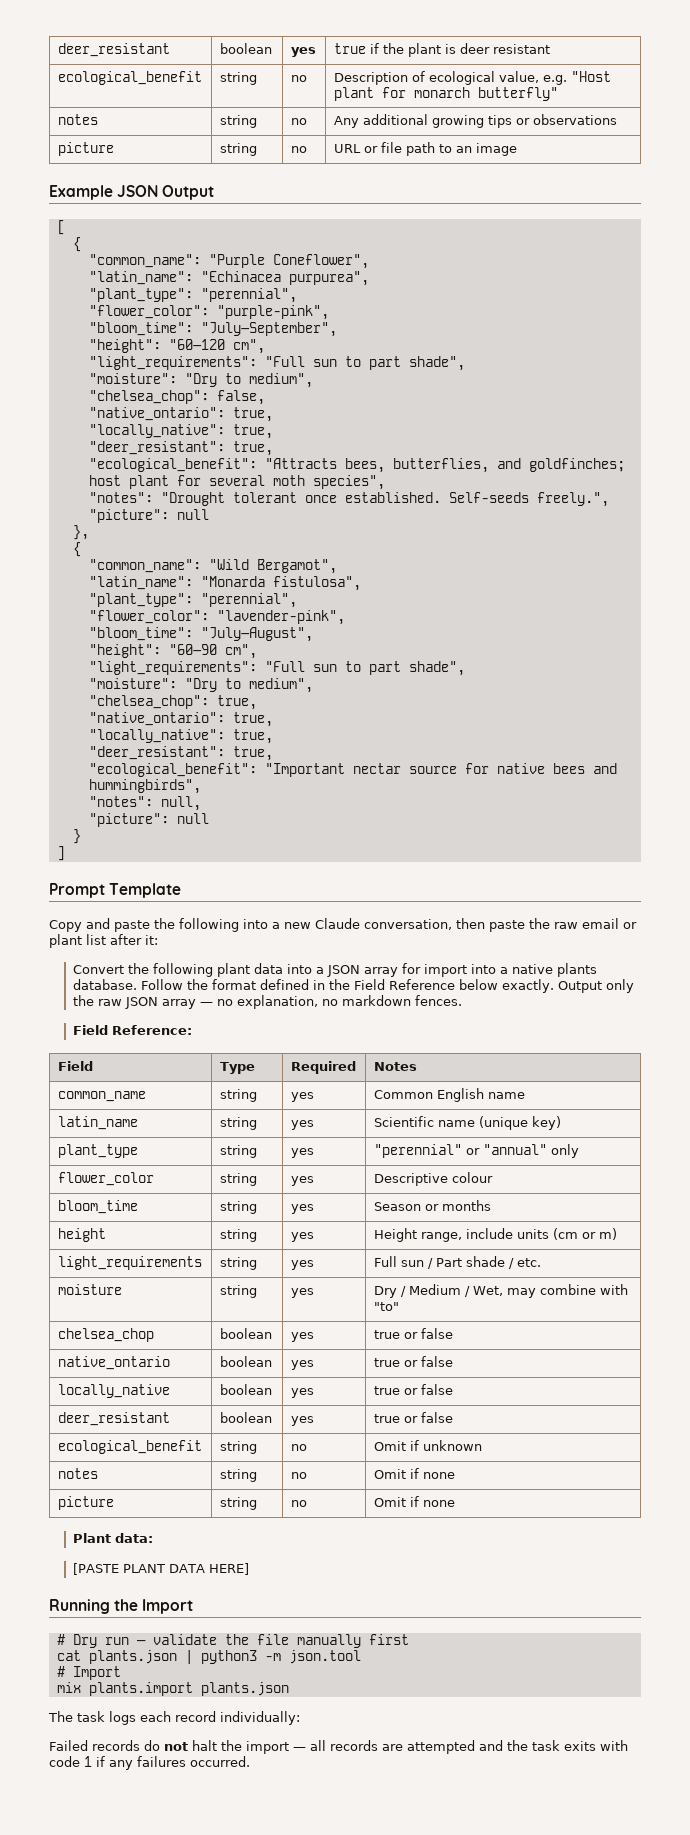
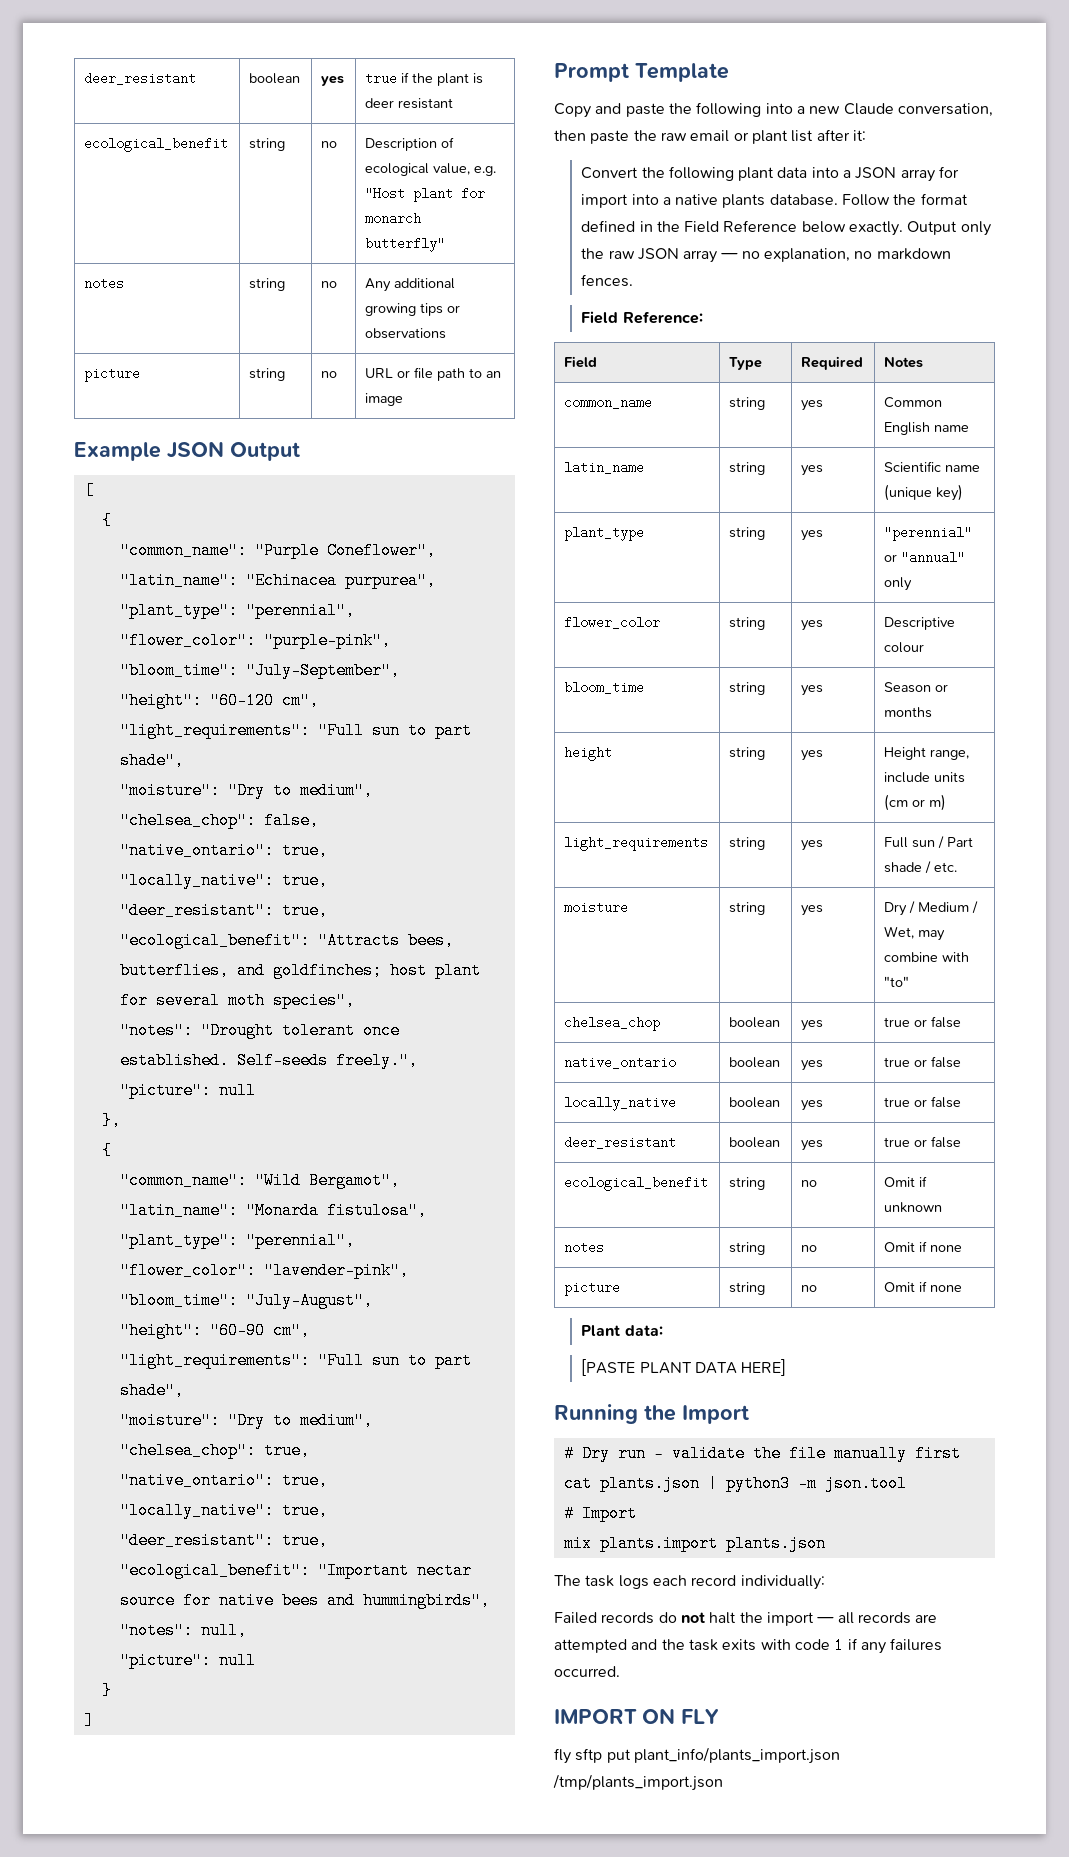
+ IMPORT ON FLY
+ fly sftp put plant_info/plants_import.json /tmp/plants_import.json

